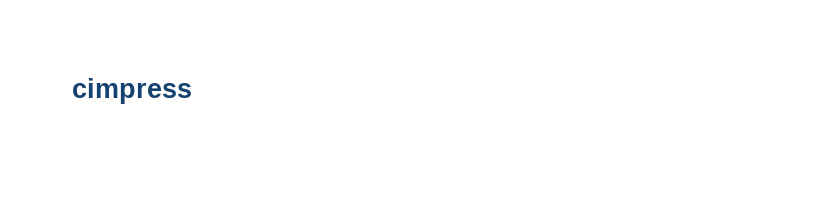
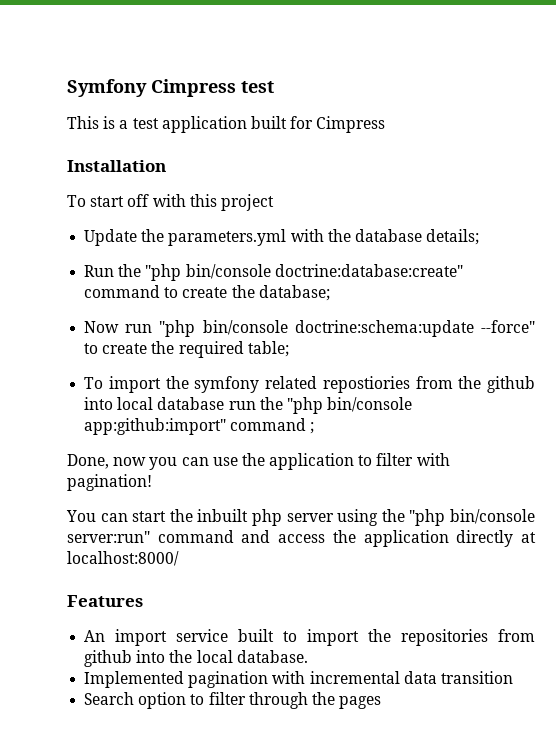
- cimpress
+ Symfony Cimpress test
+ This is a test application built for Cimpress
+ Installation
+ To start off with this project
+ Update the parameters.yml with the database details;
+ Run the "php bin/console doctrine:database:create" command to create the database;
+ Now run "php bin/console doctrine:schema:update --force" to create the required table;
+ To import the symfony related repostiories from the github into local database run the "php bin/console app:github:import" command ;
+ Done, now you can use the application to filter with pagination!
+ You can start the inbuilt php server using the "php bin/console server:run" command and access the application directly at localhost:8000/
+ Features
+ An import service built to import the repositories from github into the local database.
+ Implemented pagination with incremental data transition
+ Search option to filter through the pages

